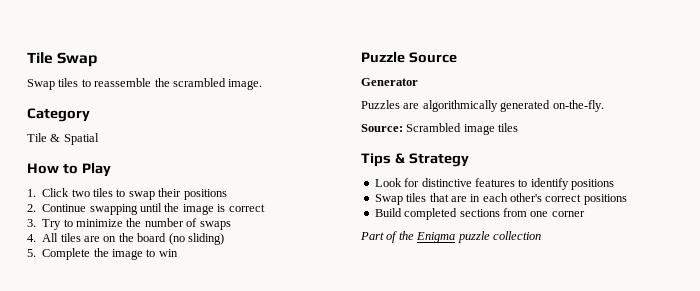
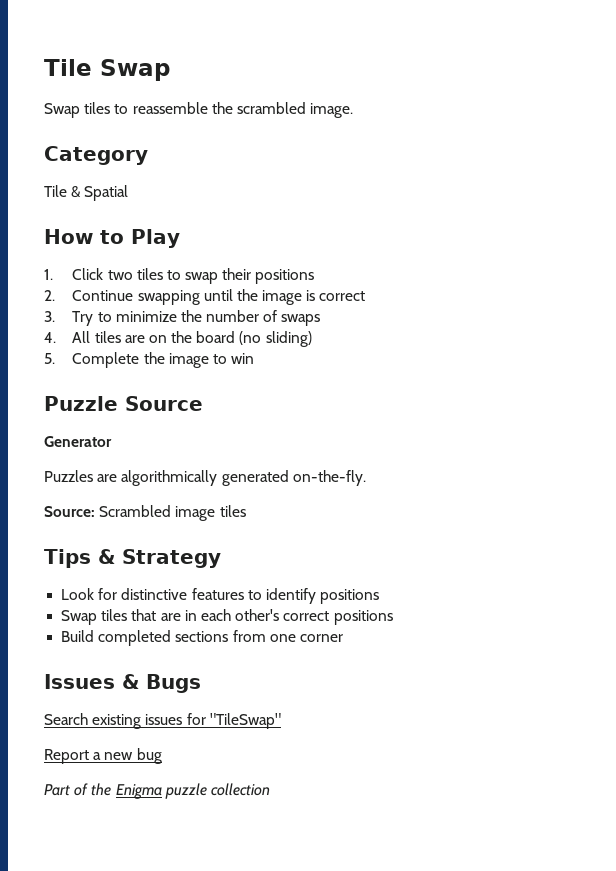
+ Issues & Bugs
+ Search existing issues for "TileSwap"
+ Report a new bug

